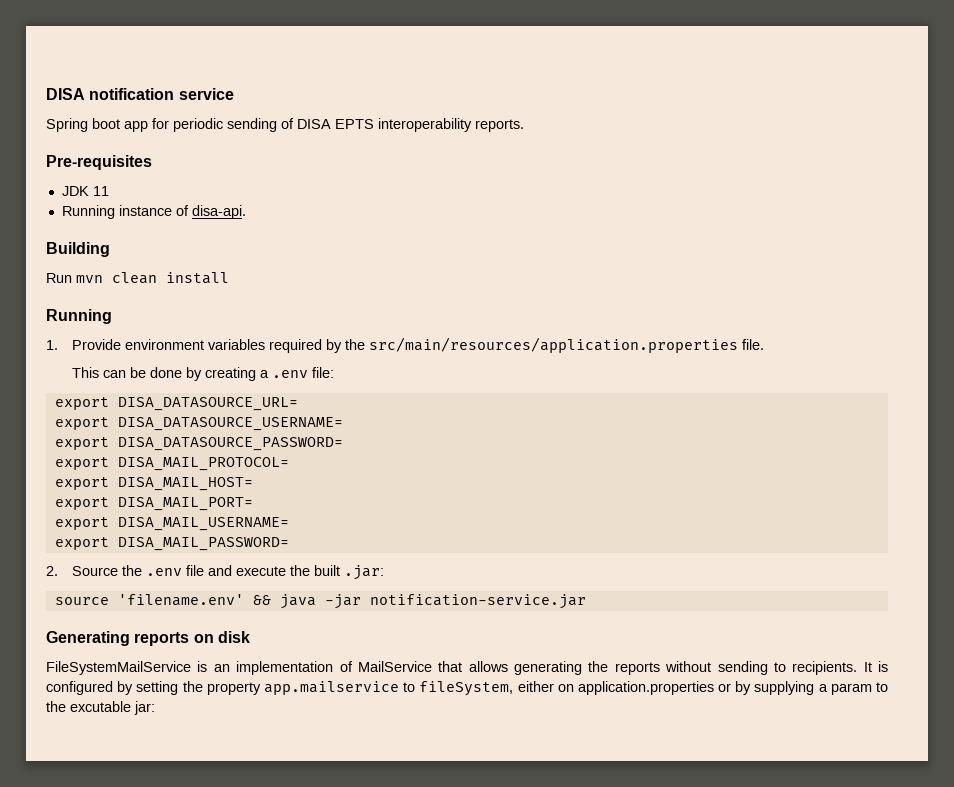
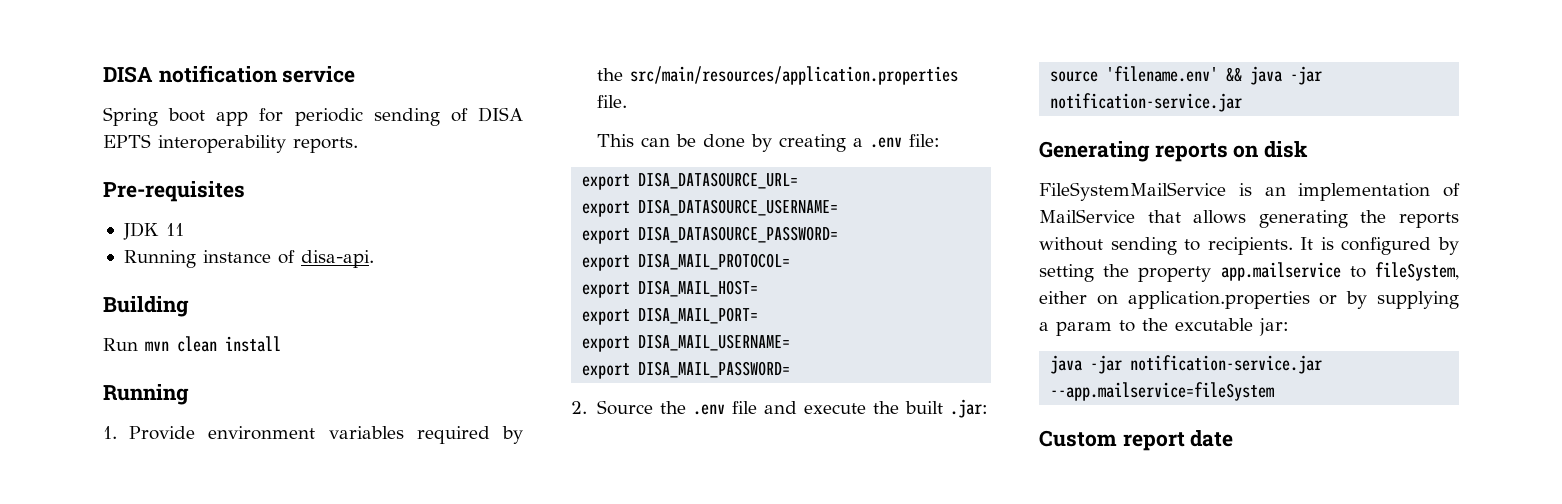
+ java -jar notification-service.jar --app.mailservice=fileSystem
+ Custom report date

